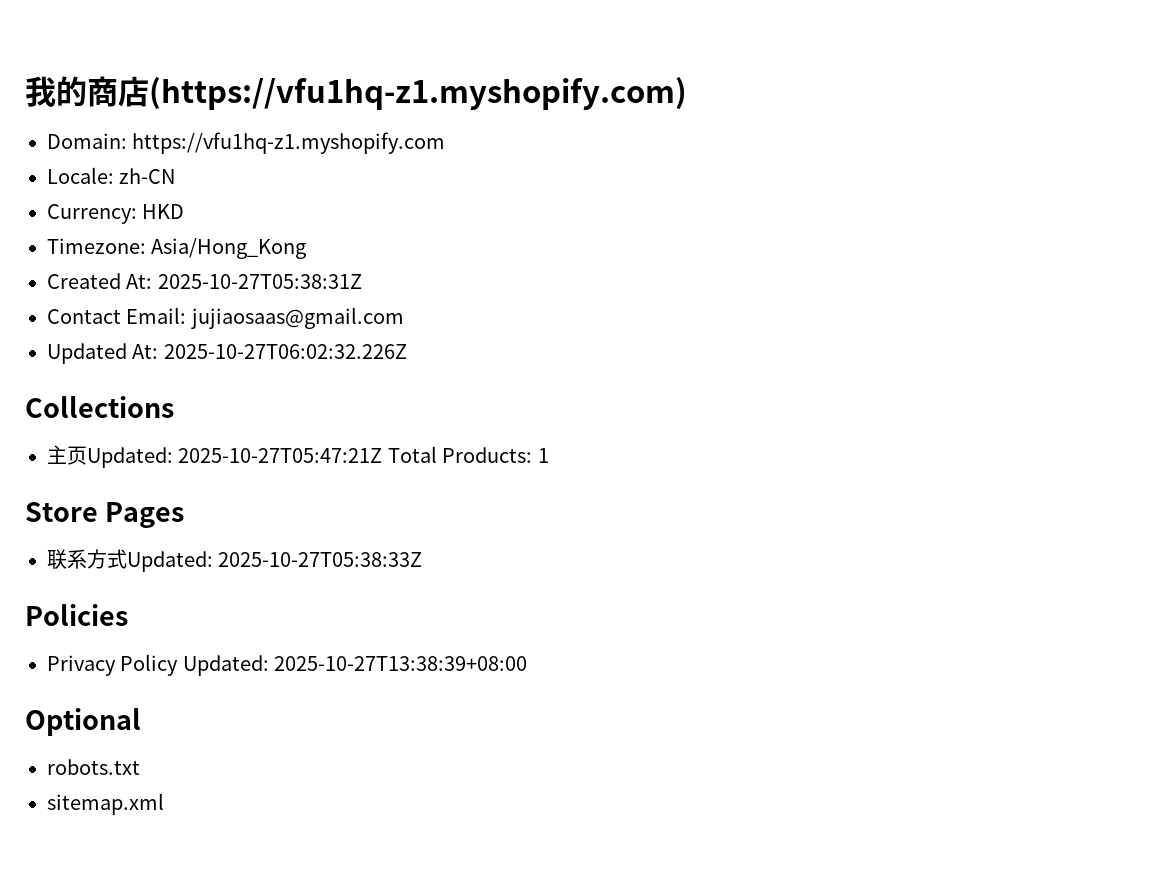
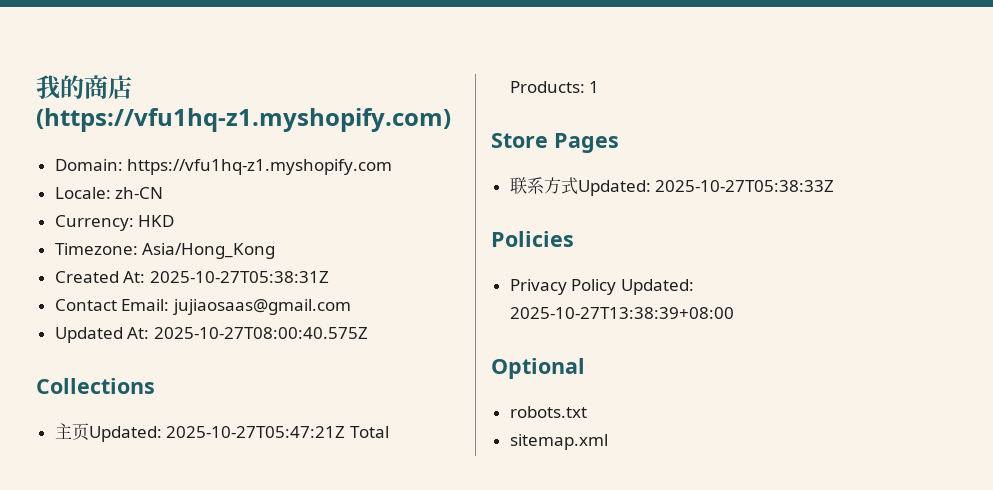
- Updated At: 2025-10-27T06:02:32.226Z
+ Updated At: 2025-10-27T08:00:40.575Z

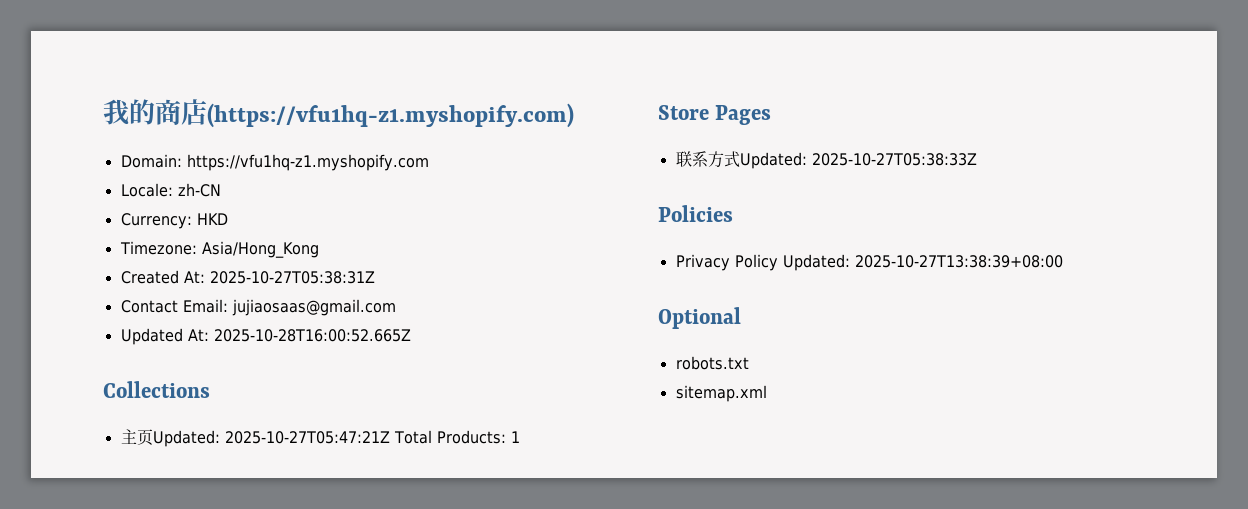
- Updated At: 2025-10-27T08:00:40.575Z
+ Updated At: 2025-10-28T16:00:52.665Z

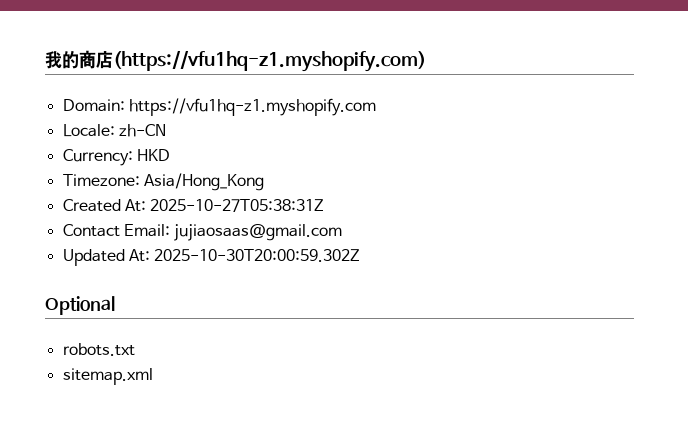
- Updated At: 2025-10-28T16:00:52.665Z
- Collections
- 主页Updated: 2025-10-27T05:47:21Z Total Products: 1
- Store Pages
- 联系方式Updated: 2025-10-27T05:38:33Z
- Policies
- Privacy Policy Updated: 2025-10-27T13:38:39+08:00
+ Updated At: 2025-10-30T20:00:59.302Z

